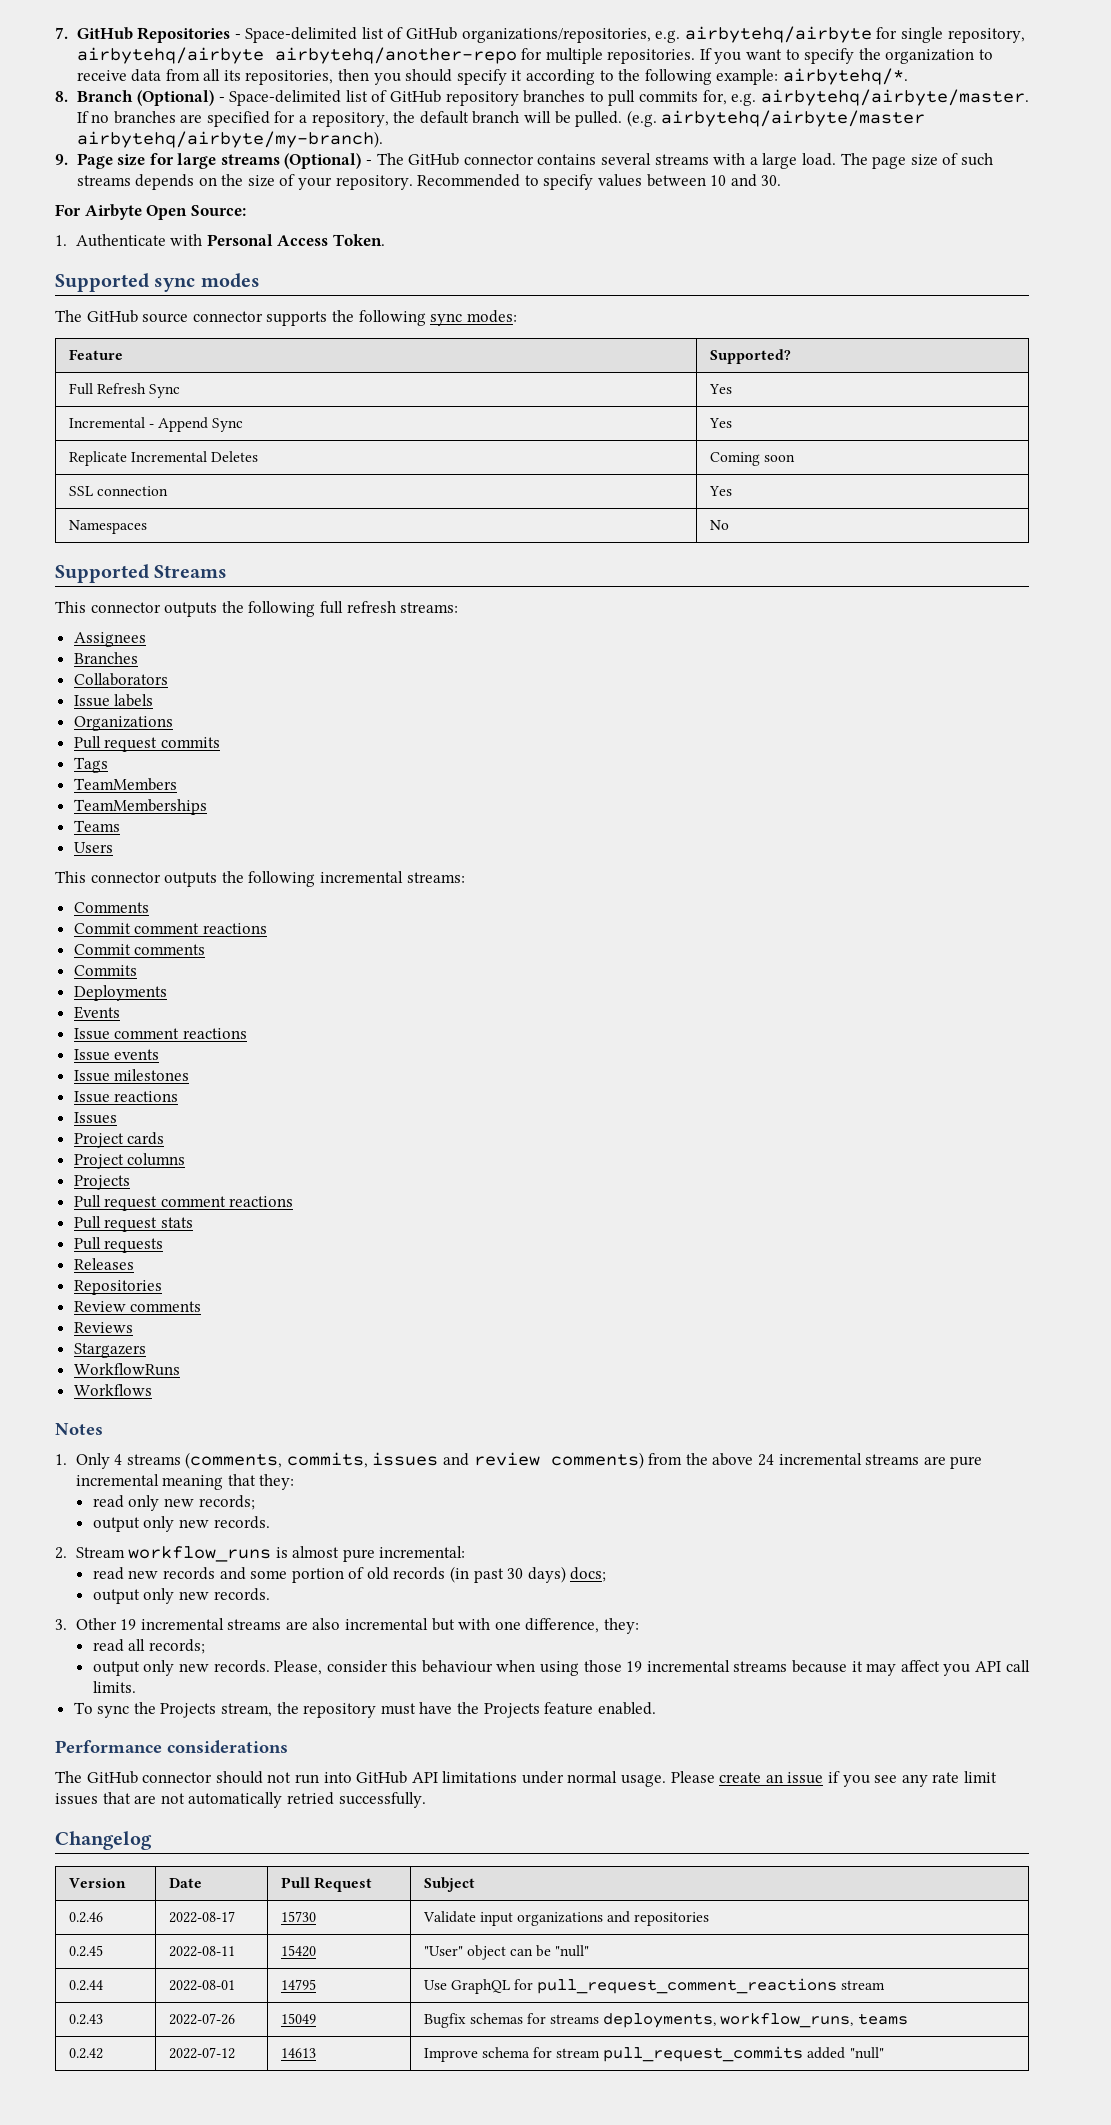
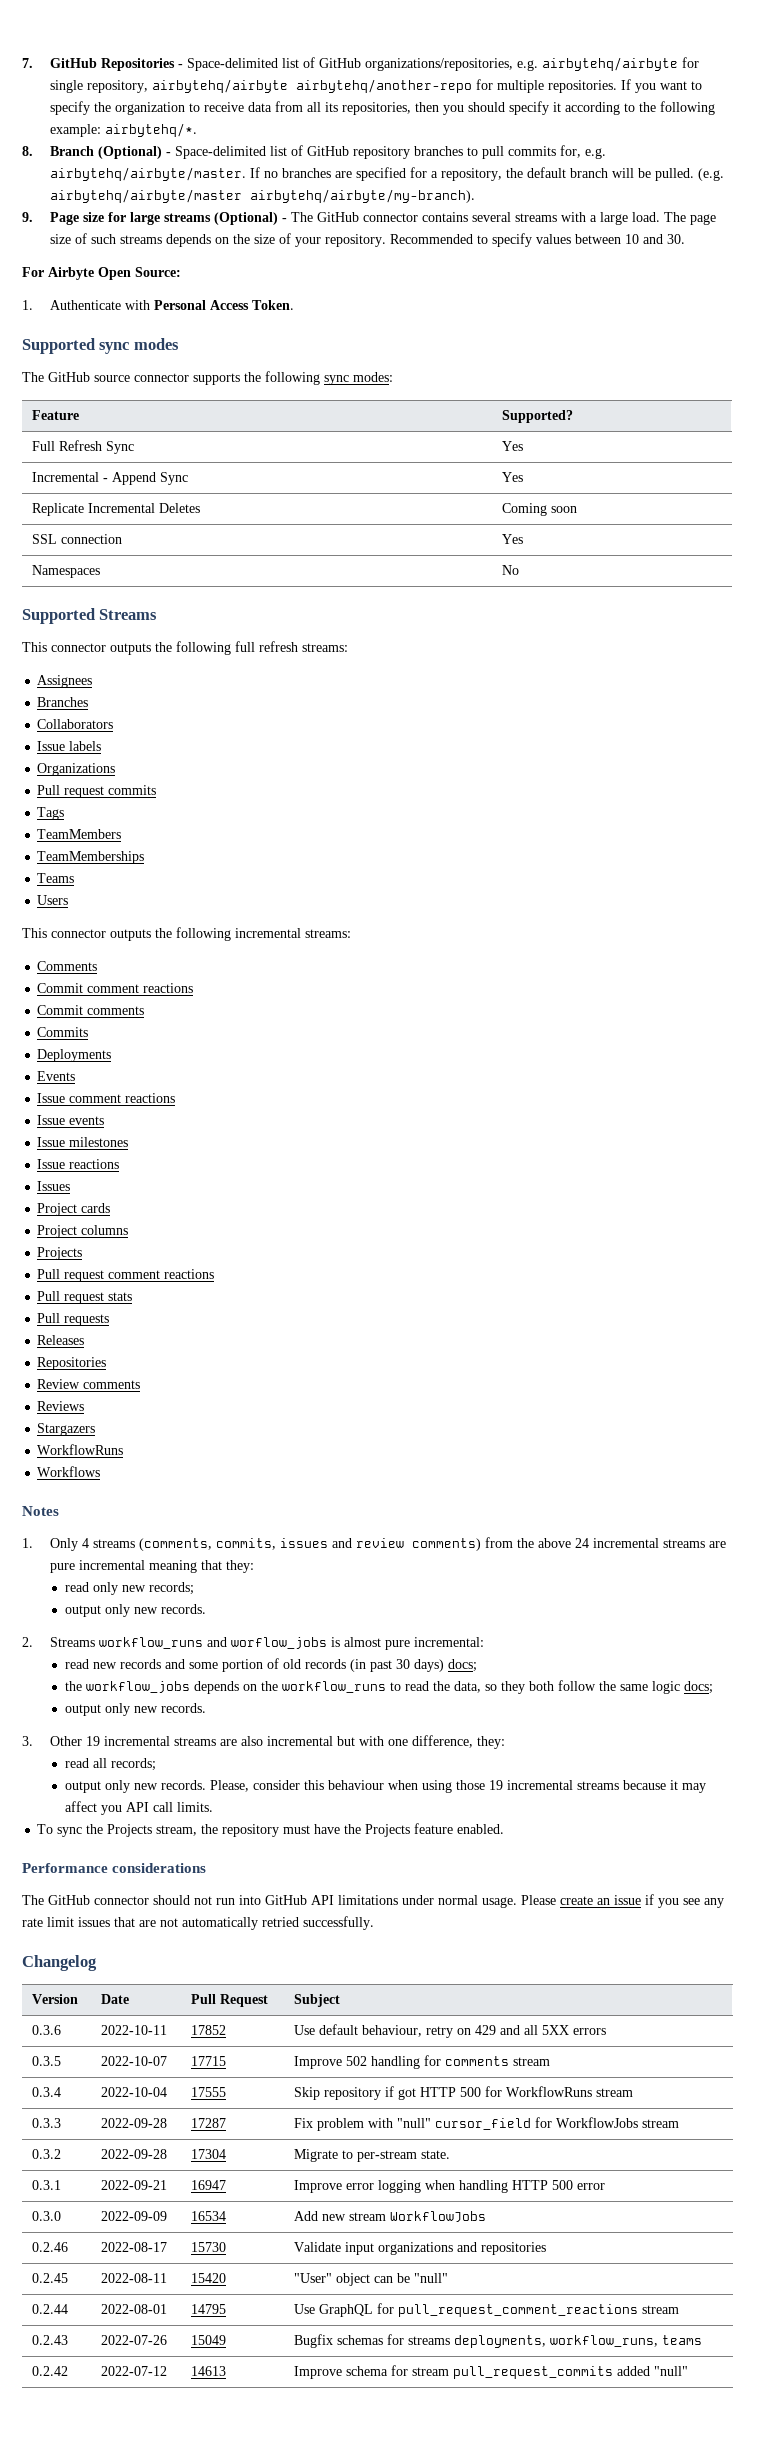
- 2. Stream workflow_runs is almost pure incremental:
+ 2. Streams workflow_runs and worflow_jobs is almost pure incremental:
+ the workflow_jobs depends on the workflow_runs to read the data, so they both follow the same logic docs;
+ 0.3.6 | 2022-10-11 | 17852 | Use default behaviour, retry on 429 and all 5XX errors
+ 0.3.5 | 2022-10-07 | 17715 | Improve 502 handling for comments stream
+ 0.3.4 | 2022-10-04 | 17555 | Skip repository if got HTTP 500 for WorkflowRuns stream
+ 0.3.3 | 2022-09-28 | 17287 | Fix problem with "null" cursor_field for WorkflowJobs stream
+ 0.3.2 | 2022-09-28 | 17304 | Migrate to per-stream state.
+ 0.3.1 | 2022-09-21 | 16947 | Improve error logging when handling HTTP 500 error
+ 0.3.0 | 2022-09-09 | 16534 | Add new stream WorkflowJobs

